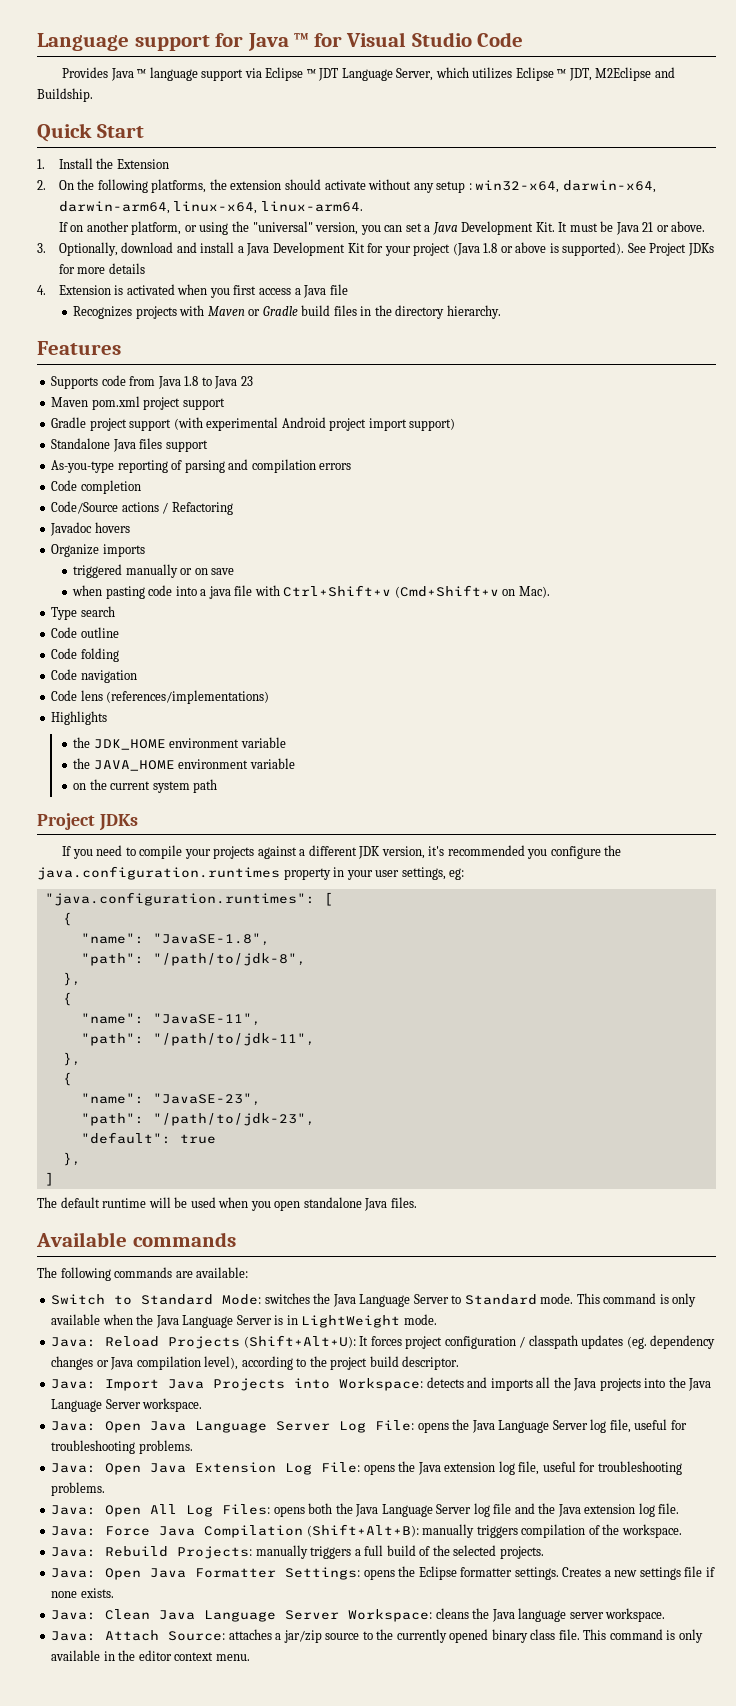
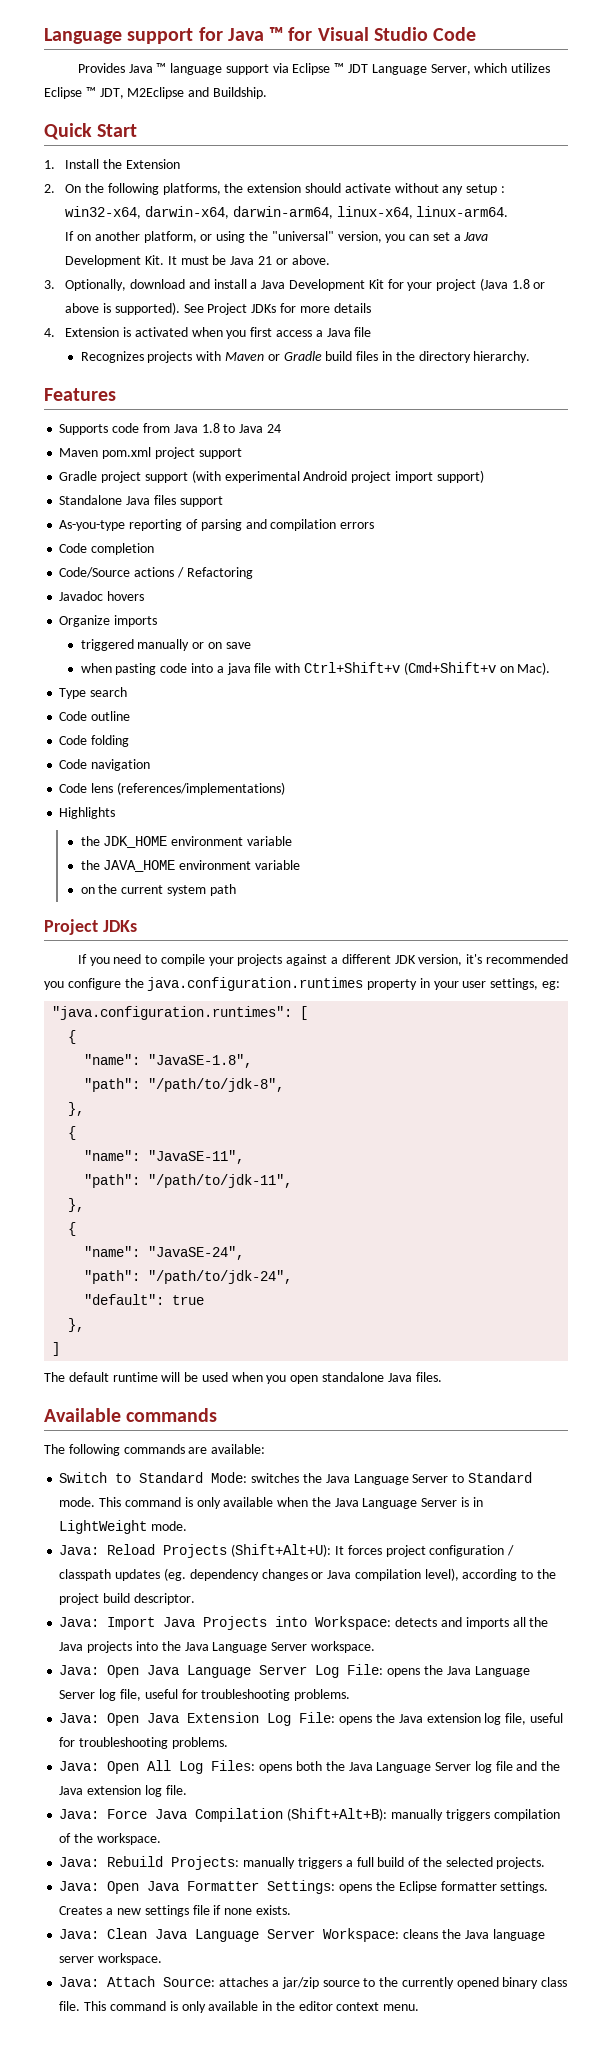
- Supports code from Java 1.8 to Java 23
+ Supports code from Java 1.8 to Java 24
- "name": "JavaSE-23",
- "path": "/path/to/jdk-23",
+ "name": "JavaSE-24",
+ "path": "/path/to/jdk-24",

